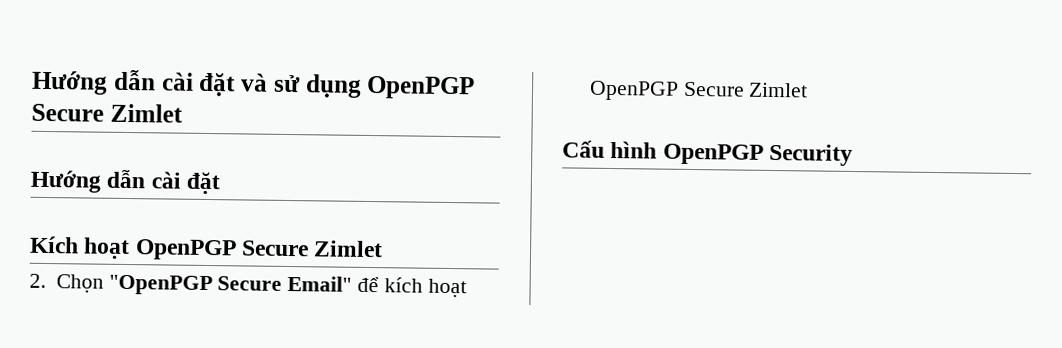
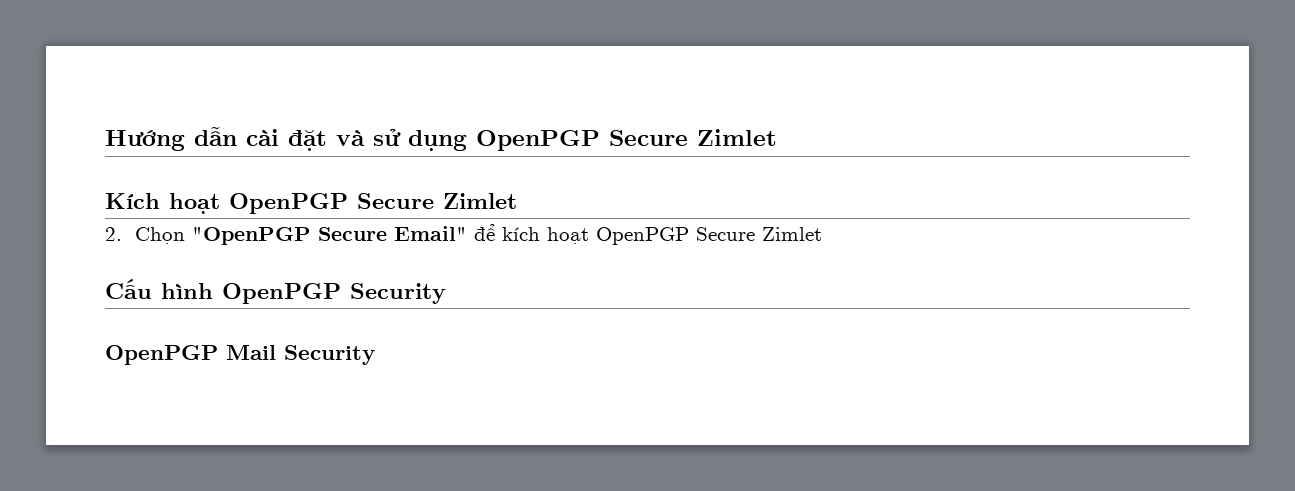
  Hướng dẫn cài đặt và sử dụng OpenPGP Secure Zimlet
- Hướng dẫn cài đặt
+ OpenPGP Mail Security

